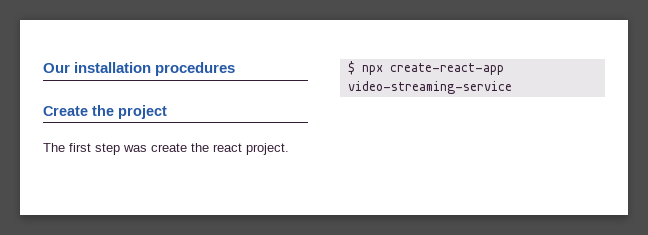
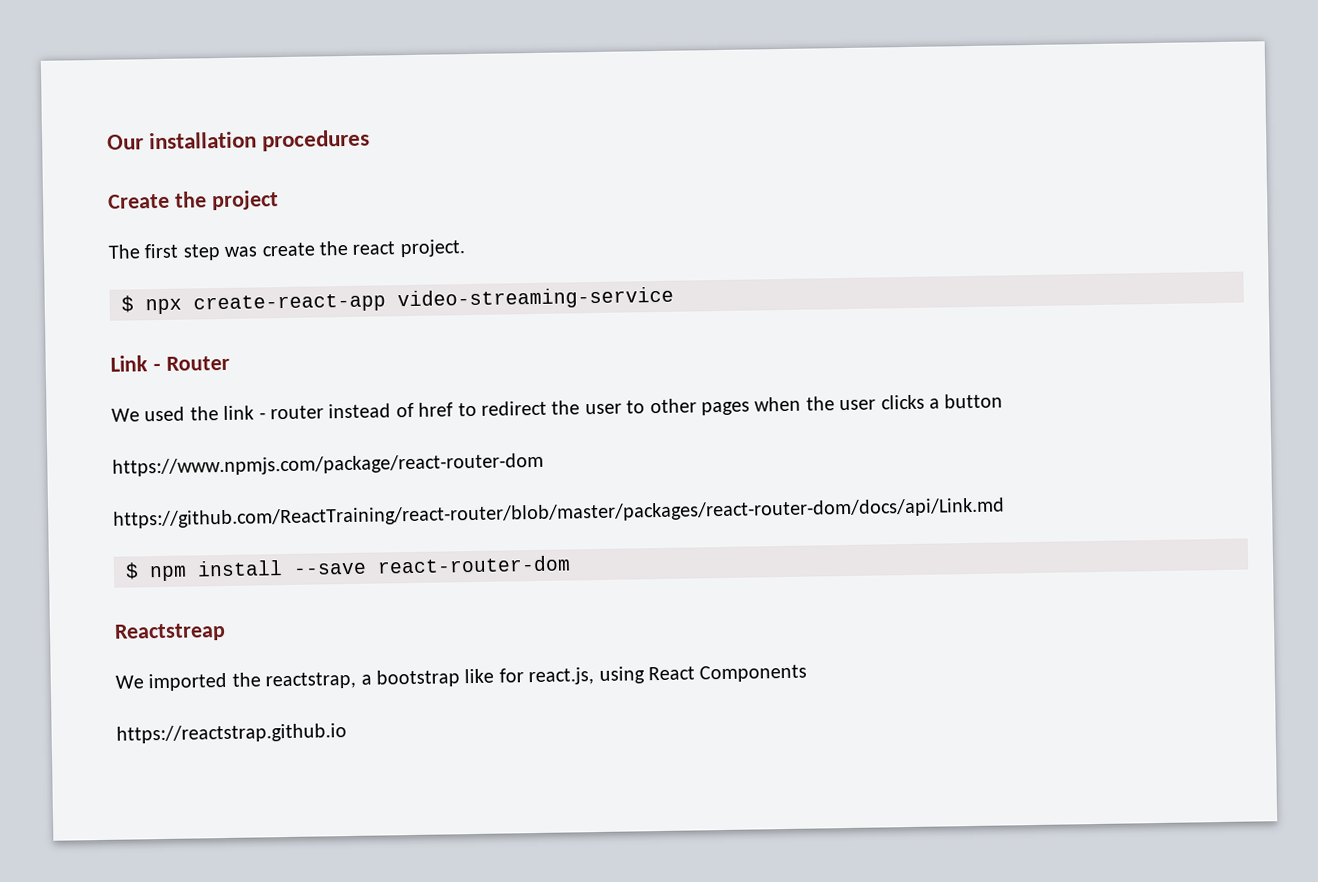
+ Link - Router
+ We used the link - router instead of href to redirect the user to other pages when the user clicks a button
+ https://www.npmjs.com/package/react-router-dom
+ https://github.com/ReactTraining/react-router/blob/master/packages/react-router-dom/docs/api/Link.md
+ $ npm install --save react-router-dom
+ Reactstreap
+ We imported the reactstrap, a bootstrap like for react.js, using React Components
+ https://reactstrap.github.io

